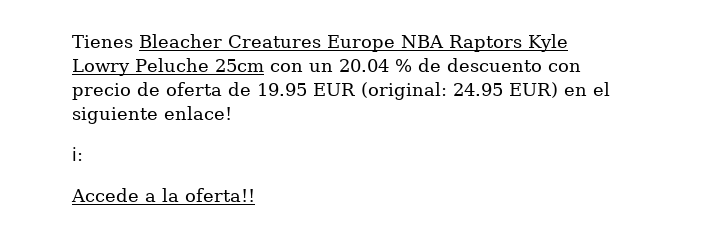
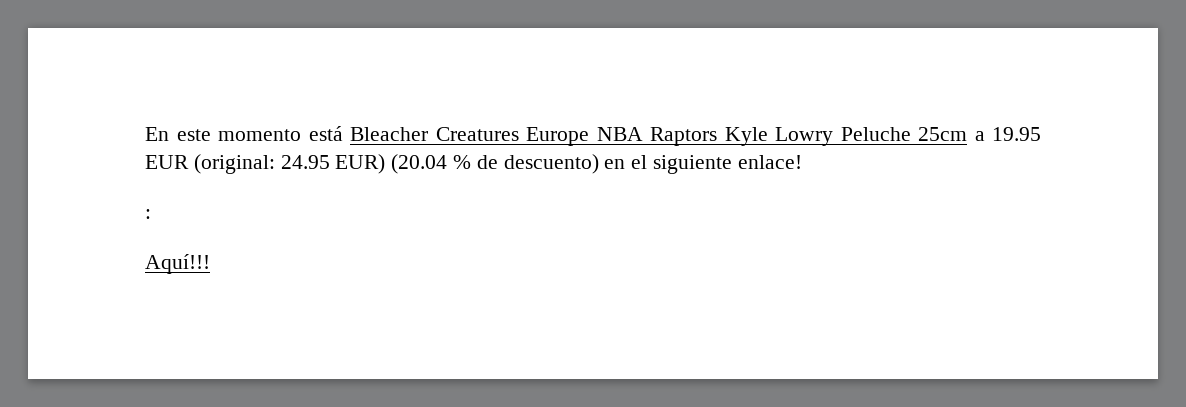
- Tienes Bleacher Creatures Europe NBA Raptors Kyle Lowry Peluche 25cm con un 20.04 % de descuento con precio de oferta de 19.95 EUR (original: 24.95 EUR) en el siguiente enlace!
+ En este momento está Bleacher Creatures Europe NBA Raptors Kyle Lowry Peluche 25cm a 19.95 EUR (original: 24.95 EUR) (20.04 % de descuento) en el siguiente enlace!
- ℹ:
- Accede a la oferta!!
+ :
+ Aquí!!!

